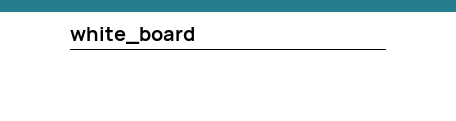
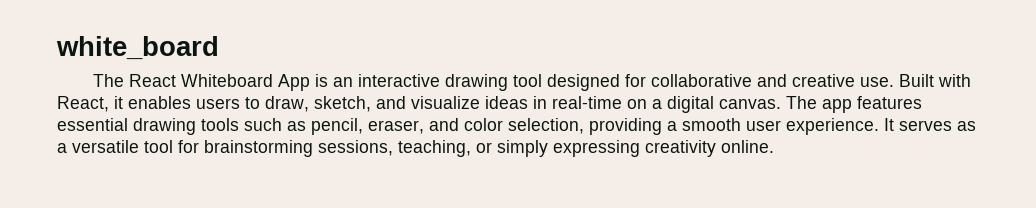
+ The React Whiteboard App is an interactive drawing tool designed for collaborative and creative use. Built with React, it enables users to draw, sketch, and visualize ideas in real-time on a digital canvas. The app features essential drawing tools such as pencil, eraser, and color selection, providing a smooth user experience. It serves as a versatile tool for brainstorming sessions, teaching, or simply expressing creativity online.

